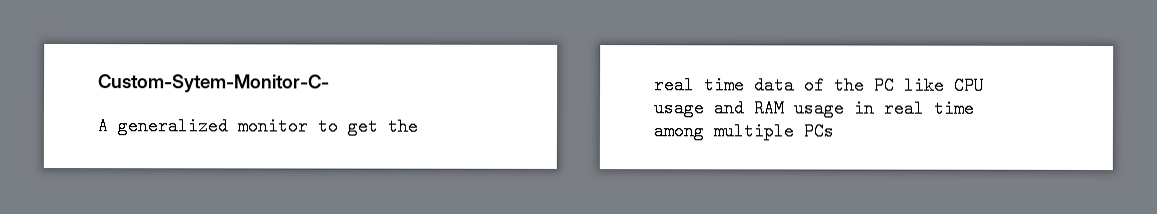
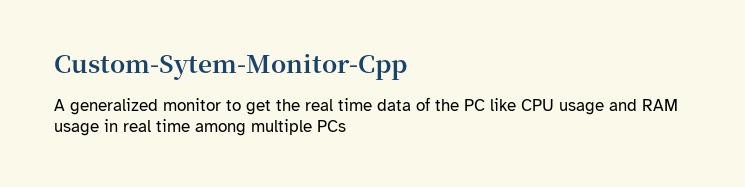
- Custom-Sytem-Monitor-C-
+ Custom-Sytem-Monitor-Cpp

